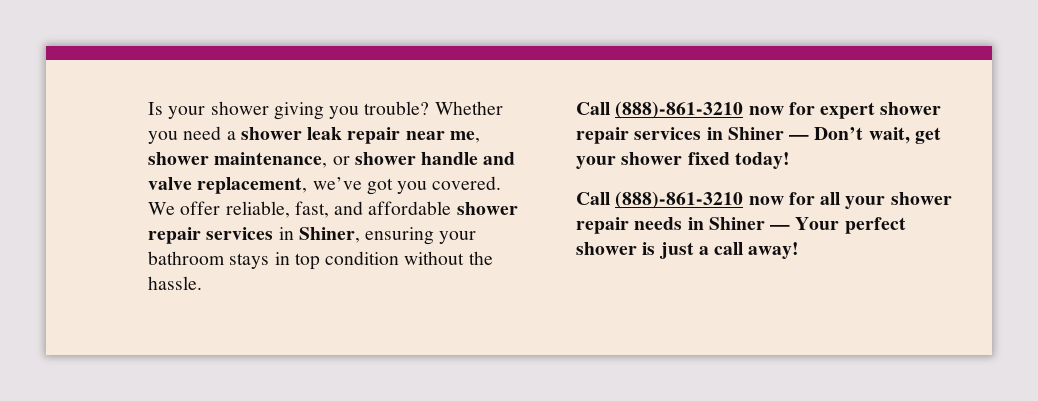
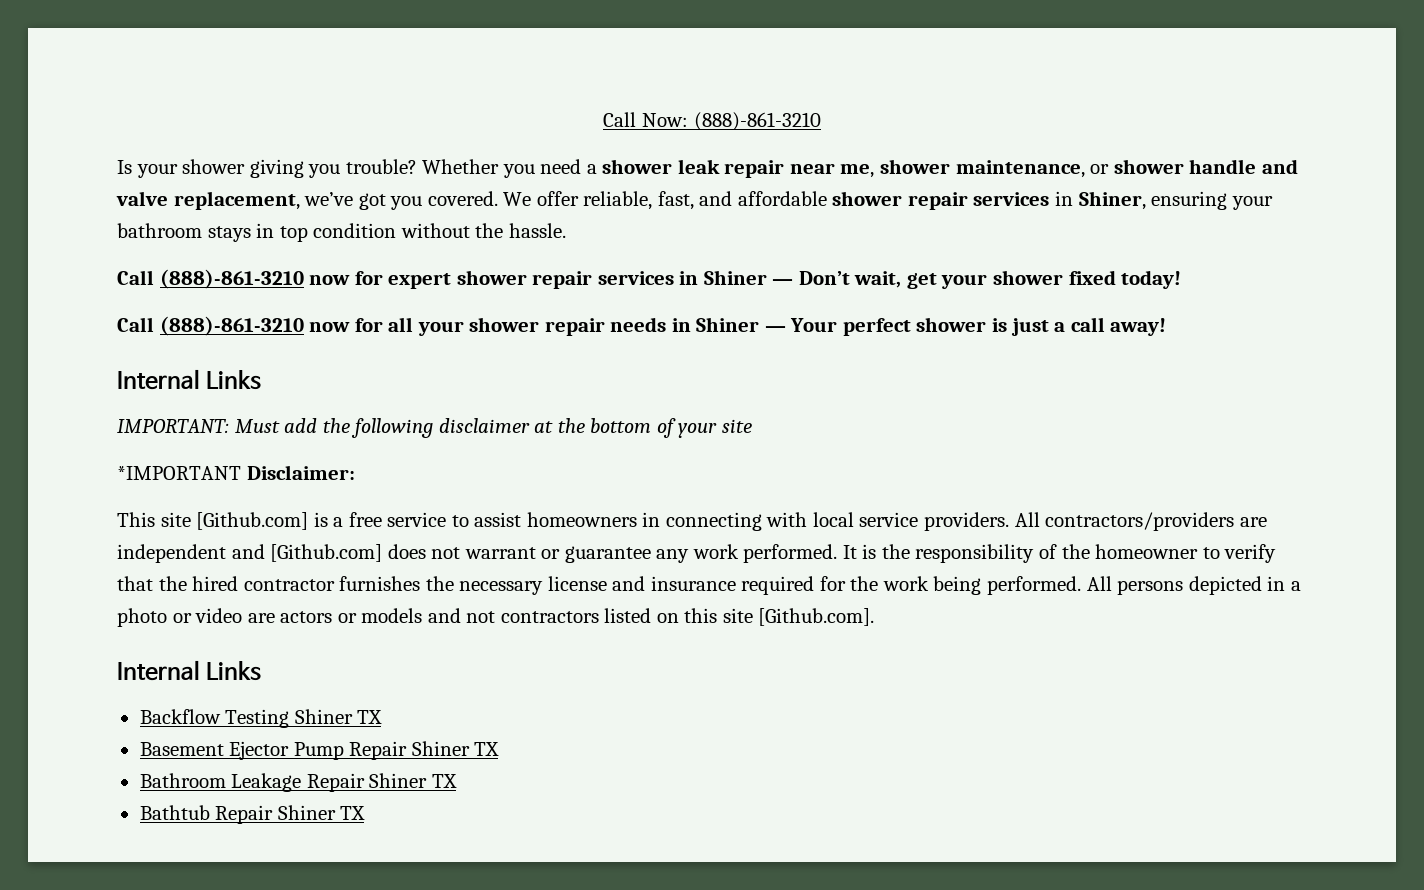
+ Call Now: (888)-861-3210
  Call (888)-861-3210 now for all your shower repair needs in Shiner — Your perfect shower is just a call away!
+ Internal Links
+ IMPORTANT: Must add the following disclaimer at the bottom of your site
+ *IMPORTANT Disclaimer:
+ This site [Github.com] is a free service to assist homeowners in connecting with local service providers. All contractors/providers are independent and [Github.com] does not warrant or guarantee any work performed. It is the responsibility of the homeowner to verify that the hired contractor furnishes the necessary license and insurance required for the work being performed. All persons depicted in a photo or video are actors or models and not contractors listed on this site [Github.com].
+ Internal Links
+ Backflow Testing Shiner TX
+ Basement Ejector Pump Repair Shiner TX
+ Bathroom Leakage Repair Shiner TX
+ Bathtub Repair Shiner TX

